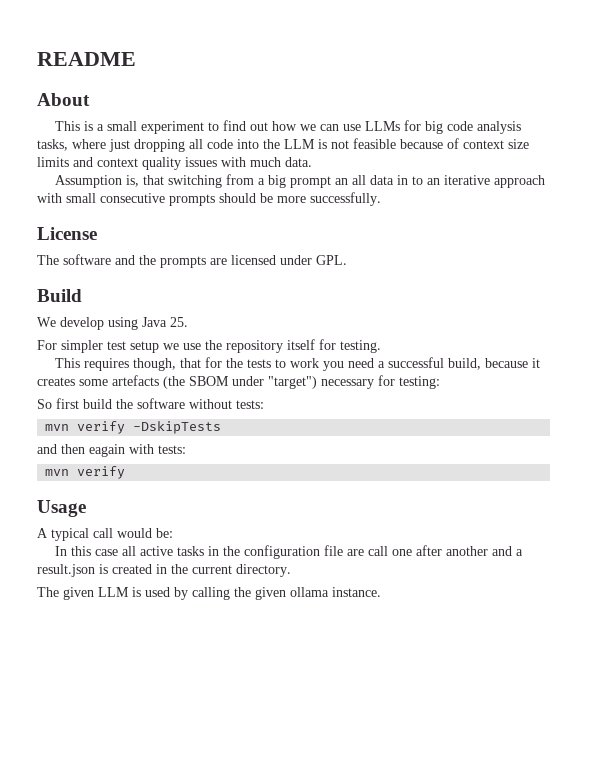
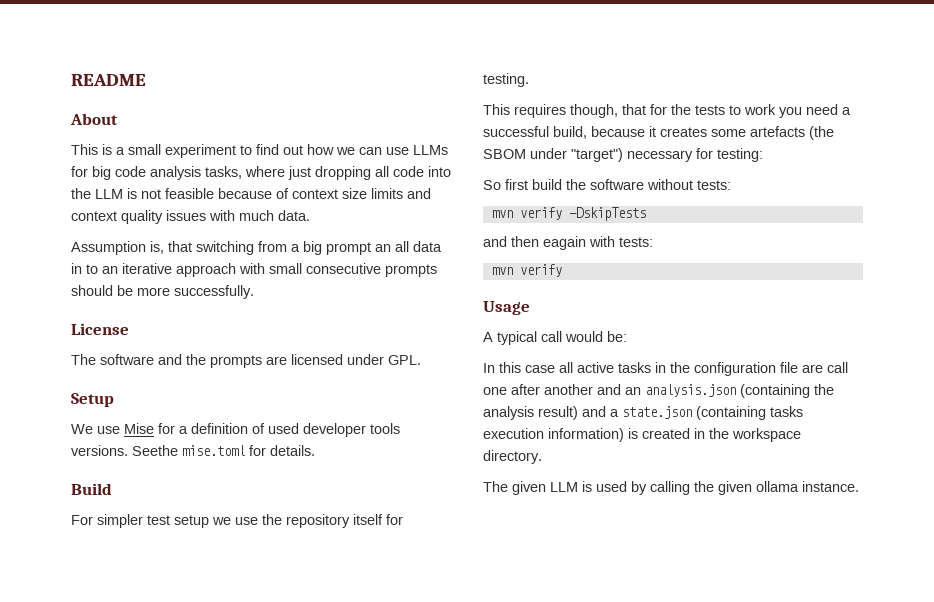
- Build
+ Setup
- We develop using Java 25.
+ We use Mise for a definition of used developer tools versions. Seethe mise.toml for details.
+ Build
- In this case all active tasks in the configuration file are call one after another and a result.json is created in the current directory.
+ In this case all active tasks in the configuration file are call one after another and an analysis.json (containing the analysis result) and a state.json (containing tasks execution information) is created in the workspace directory.

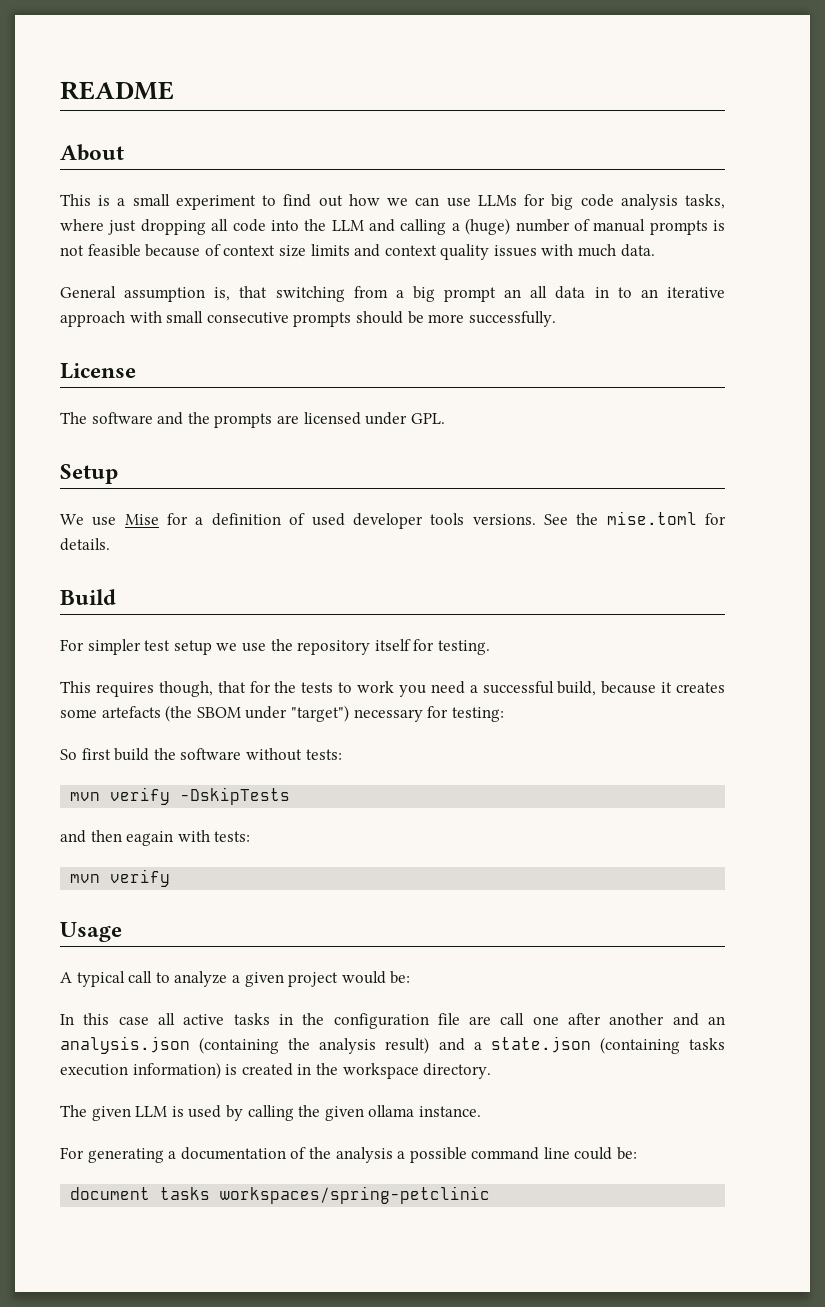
- This is a small experiment to find out how we can use LLMs for big code analysis tasks, where just dropping all code into the LLM is not feasible because of context size limits and context quality issues with much data.
+ This is a small experiment to find out how we can use LLMs for big code analysis tasks, where just dropping all code into the LLM and calling a (huge) number of manual prompts is not feasible because of context size limits and context quality issues with much data.
- Assumption is, that switching from a big prompt an all data in to an iterative approach with small consecutive prompts should be more successfully.
+ General assumption is, that switching from a big prompt an all data in to an iterative approach with small consecutive prompts should be more successfully.
- Seethe mise.toml for details.
+ See the mise.toml for details.
- A typical call would be:
+ A typical call to analyze a given project would be:
+ For generating a documentation of the analysis a possible command line could be:
+ document tasks workspaces/spring-petclinic

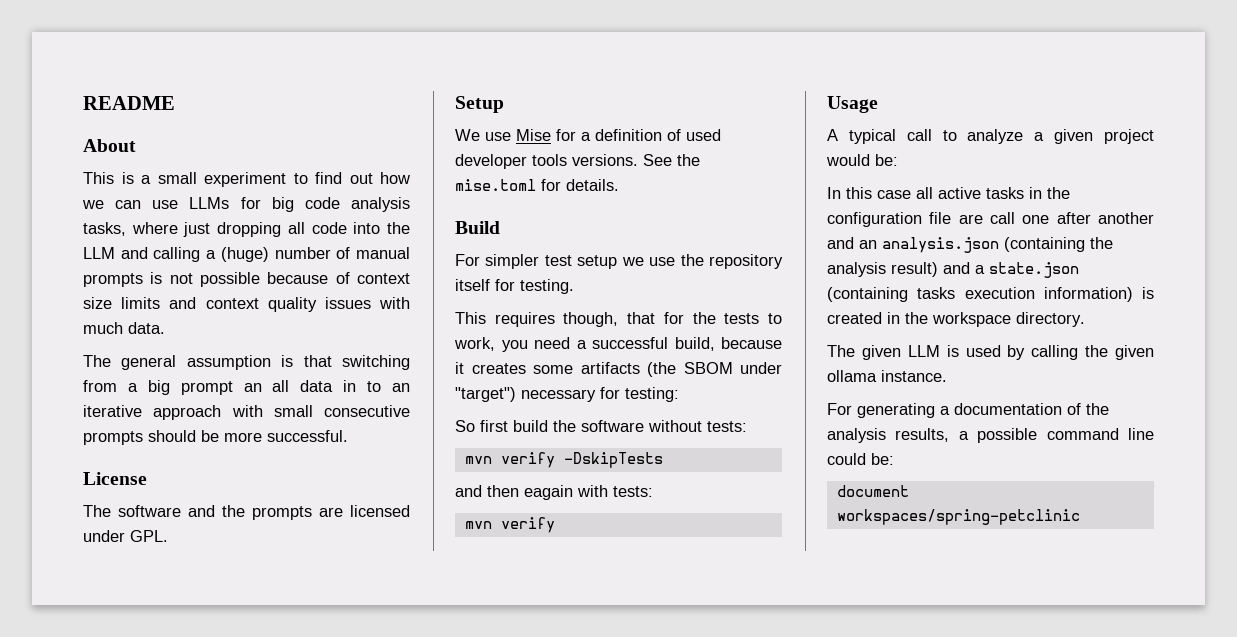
- This is a small experiment to find out how we can use LLMs for big code analysis tasks, where just dropping all code into the LLM and calling a (huge) number of manual prompts is not feasible because of context size limits and context quality issues with much data.
+ This is a small experiment to find out how we can use LLMs for big code analysis tasks, where just dropping all code into the LLM and calling a (huge) number of manual prompts is not possible because of context size limits and context quality issues with much data.
- General assumption is, that switching from a big prompt an all data in to an iterative approach with small consecutive prompts should be more successfully.
+ The general assumption is that switching from a big prompt an all data in to an iterative approach with small consecutive prompts should be more successful.
- This requires though, that for the tests to work you need a successful build, because it creates some artefacts (the SBOM under "target") necessary for testing:
+ This requires though, that for the tests to work, you need a successful build, because it creates some artifacts (the SBOM under "target") necessary for testing:
- For generating a documentation of the analysis a possible command line could be:
+ For generating a documentation of the analysis results, a possible command line could be:
- document tasks workspaces/spring-petclinic
+ document workspaces/spring-petclinic

